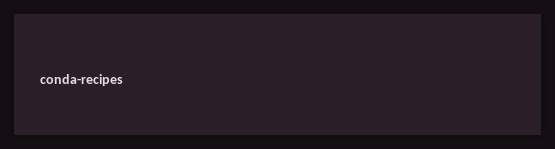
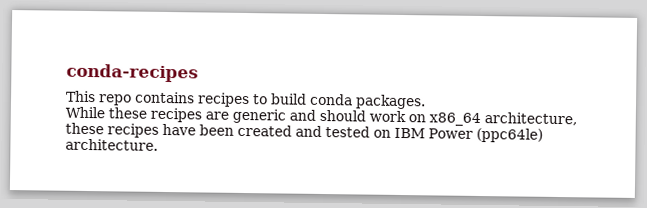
+ This repo contains recipes to build conda packages.
+ While these recipes are generic and should work on x86_64 architecture, these recipes have been created and tested on IBM Power (ppc64le) architecture.

